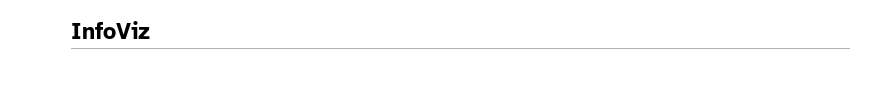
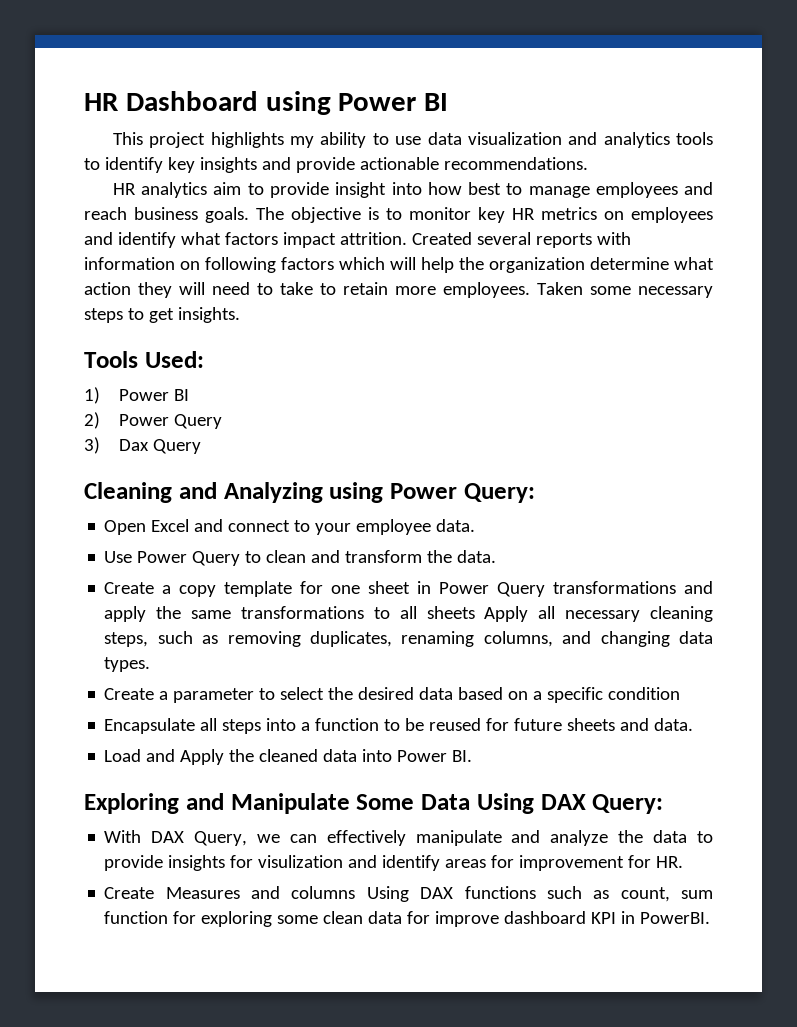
- InfoViz
+ HR Dashboard using Power BI
+ This project highlights my ability to use data visualization and analytics tools to identify key insights and provide actionable recommendations.
+ HR analytics aim to provide insight into how best to manage employees and reach business goals. The objective is to monitor key HR metrics on employees and identify what factors impact attrition. Created several reports with information on following factors which will help the organization determine what action they will need to take to retain more employees. Taken some necessary steps to get insights.
+ Tools Used:
+ 1) Power BI
+ 2) Power Query
+ 3) Dax Query
+ Cleaning and Analyzing using Power Query:
+ Open Excel and connect to your employee data.
+ Use Power Query to clean and transform the data.
+ Create a copy template for one sheet in Power Query transformations and apply the same transformations to all sheets Apply all necessary cleaning steps, such as removing duplicates, renaming columns, and changing data types.
+ Create a parameter to select the desired data based on a specific condition
+ Encapsulate all steps into a function to be reused for future sheets and data.
+ Load and Apply the cleaned data into Power BI.
+ Exploring and Manipulate Some Data Using DAX Query:
+ With DAX Query, we can effectively manipulate and analyze the data to provide insights for visulization and identify areas for improvement for HR.
+ Create Measures and columns Using DAX functions such as count, sum function for exploring some clean data for improve dashboard KPI in PowerBI.

